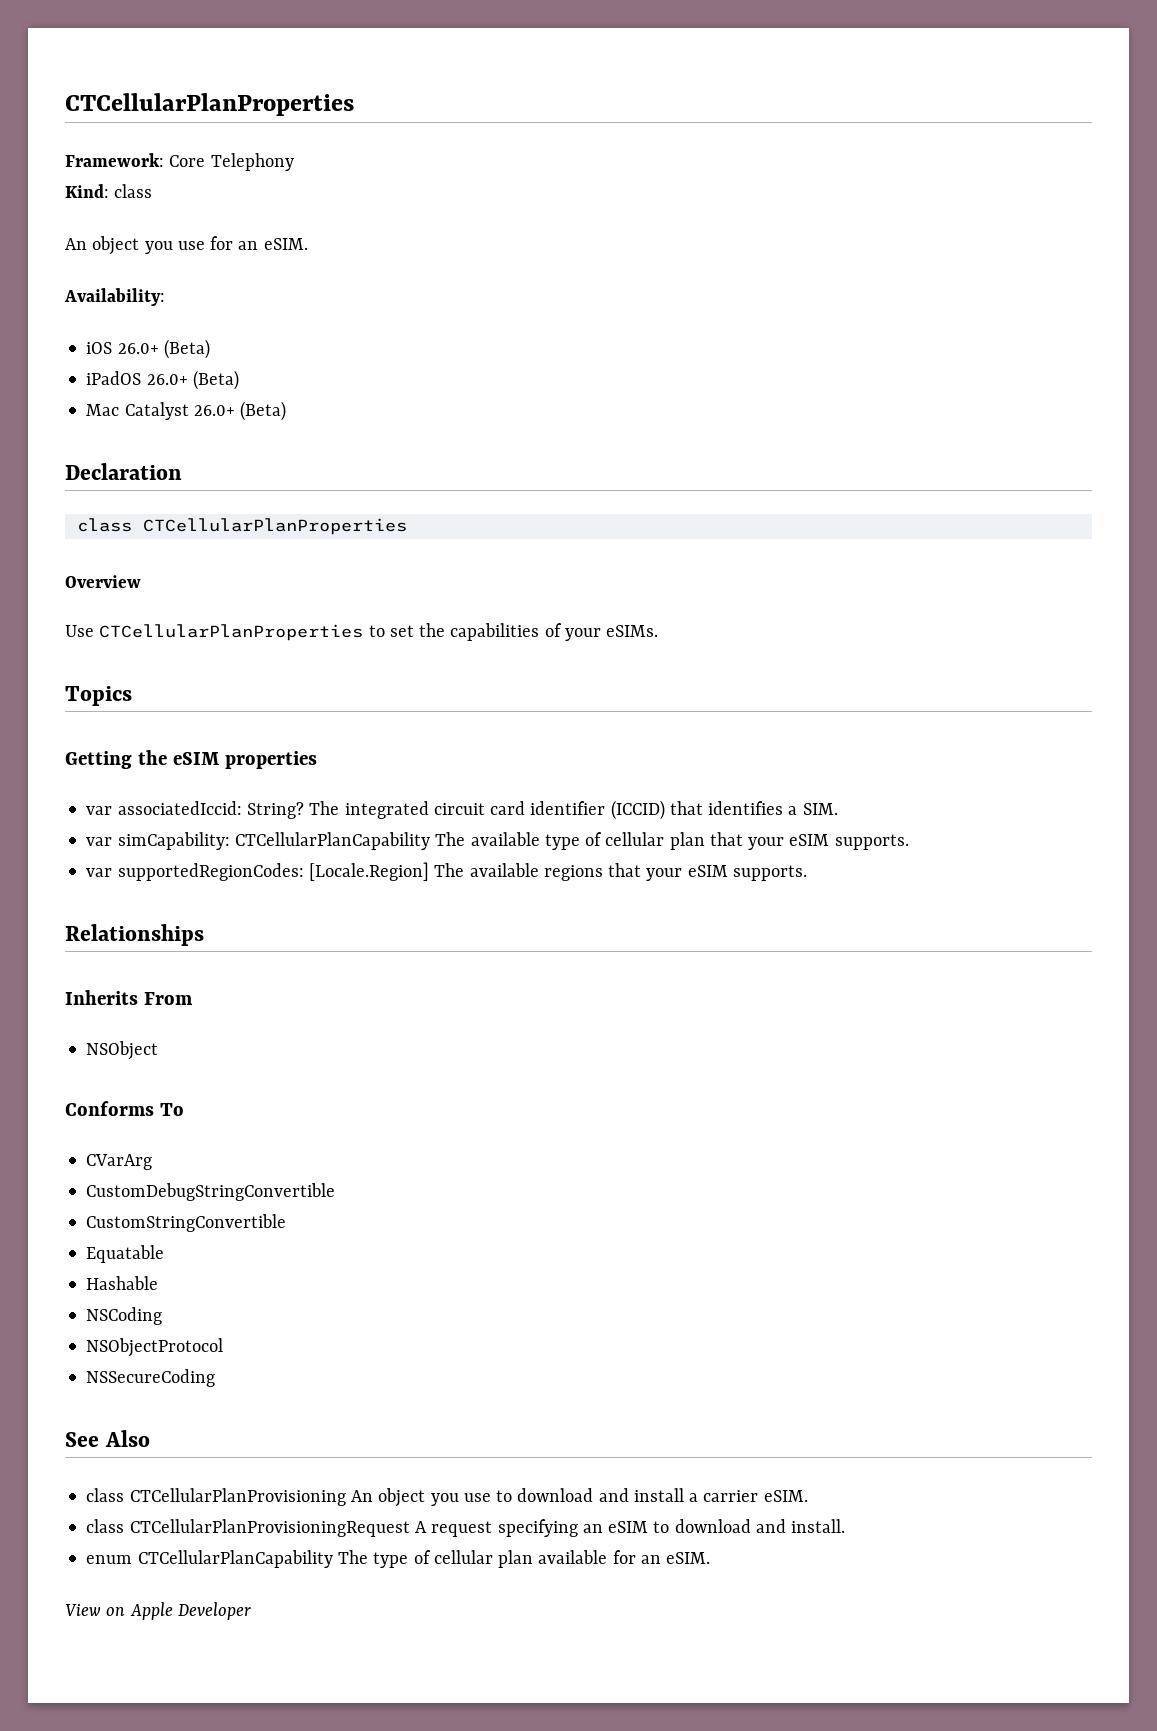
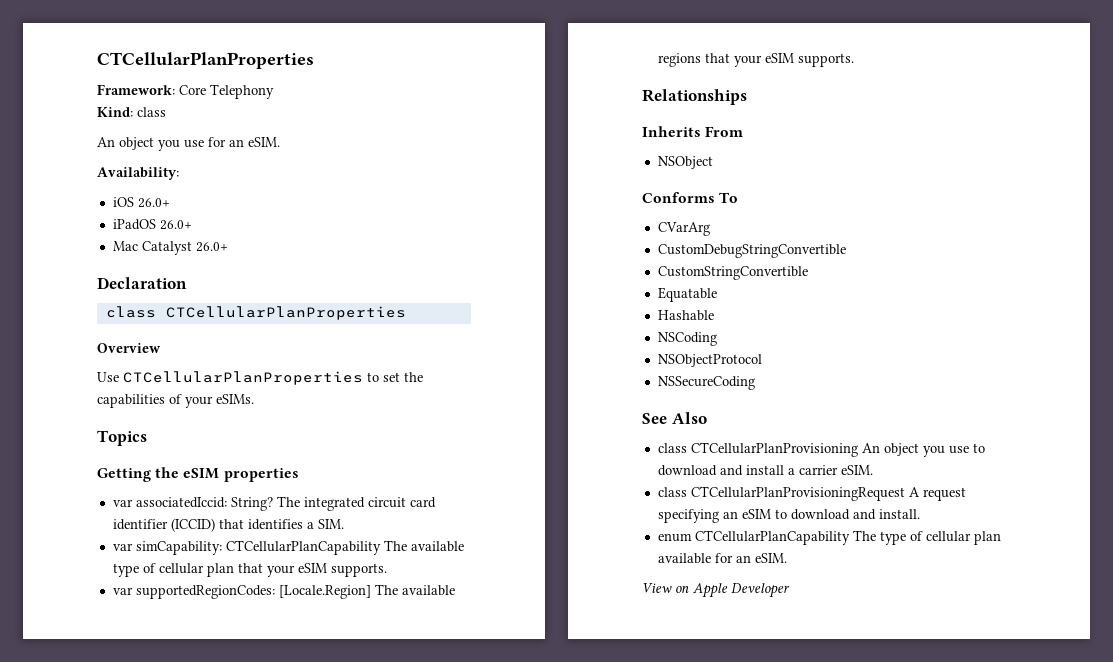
- iOS 26.0+ (Beta)
+ iOS 26.0+
- iPadOS 26.0+ (Beta)
+ iPadOS 26.0+
- Mac Catalyst 26.0+ (Beta)
+ Mac Catalyst 26.0+

